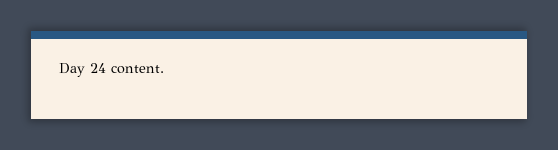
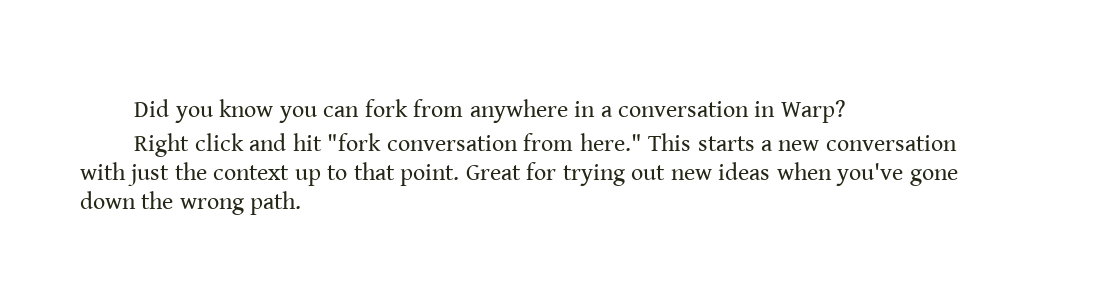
- Day 24 content.
+ Did you know you can fork from anywhere in a conversation in Warp?
+ Right click and hit "fork conversation from here." This starts a new conversation with just the context up to that point. Great for trying out new ideas when you've gone down the wrong path.

